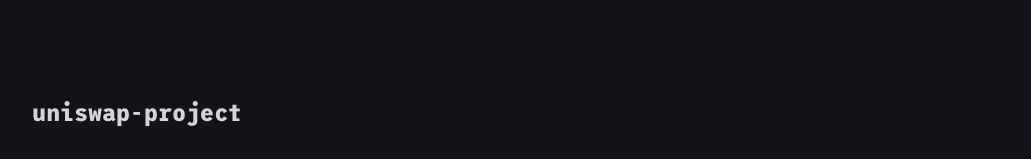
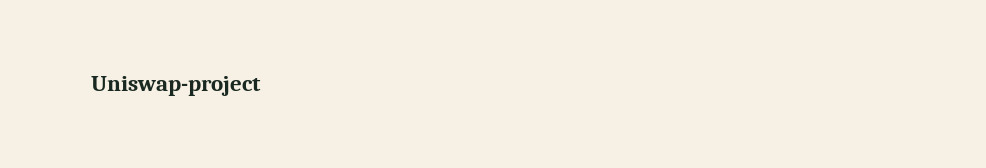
- uniswap-project
+ Uniswap-project

